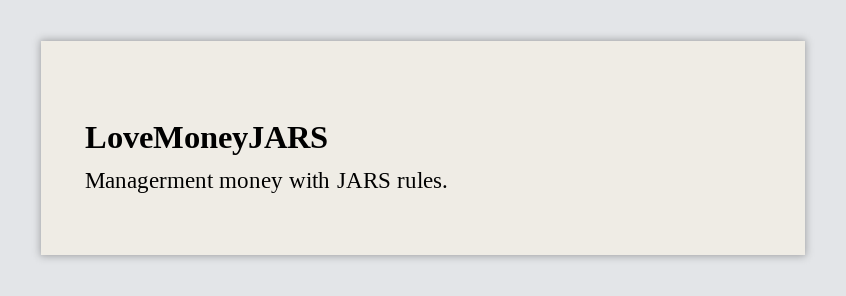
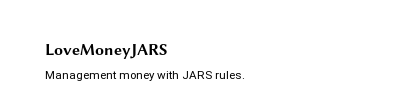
- Managerment money with JARS rules.
+ Management money with JARS rules.

